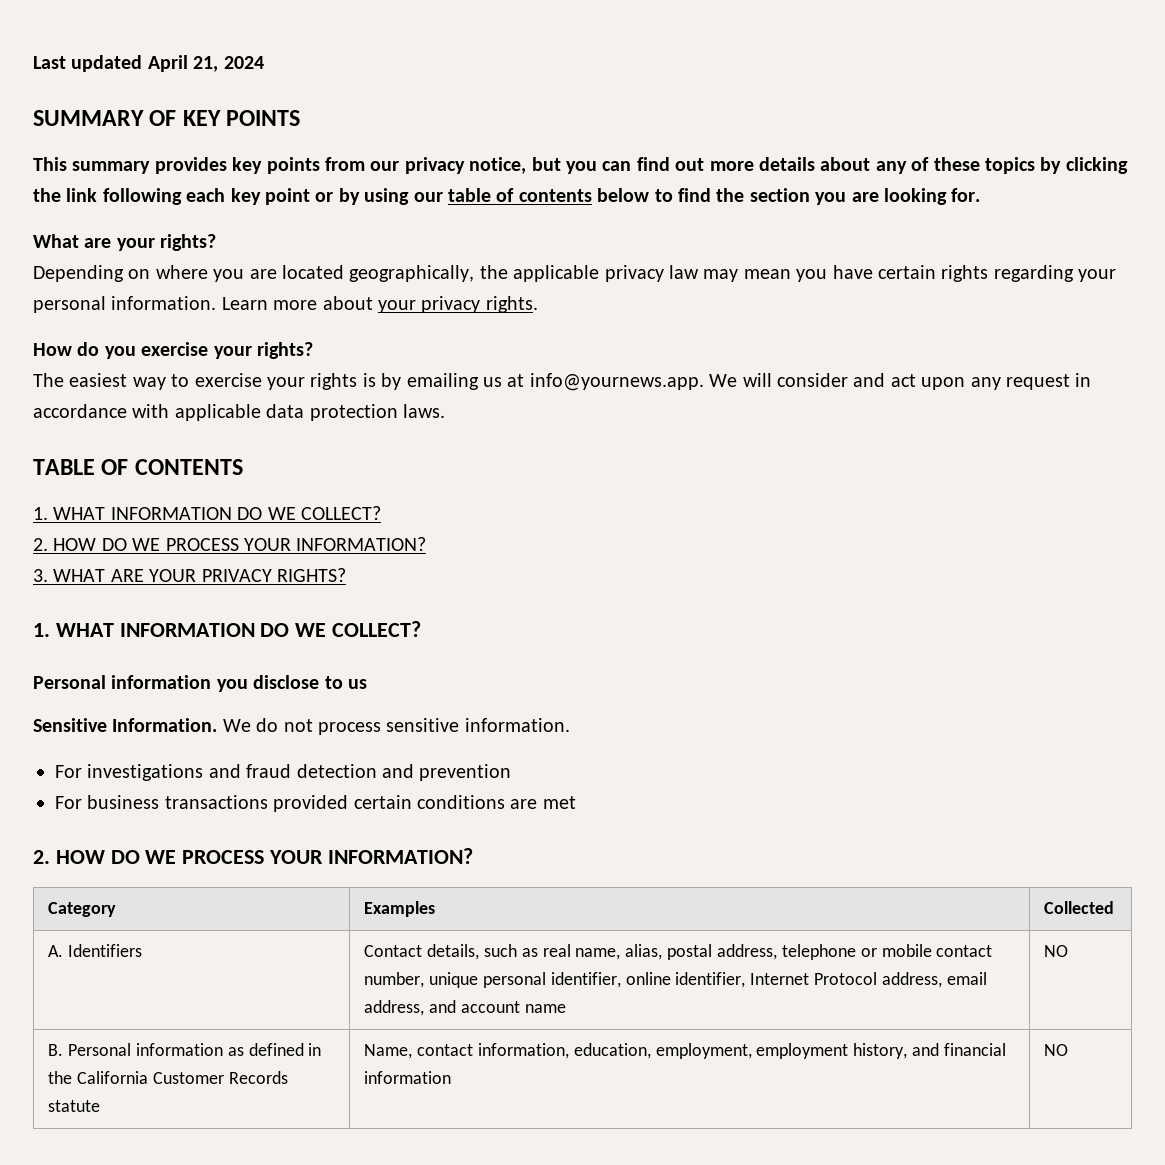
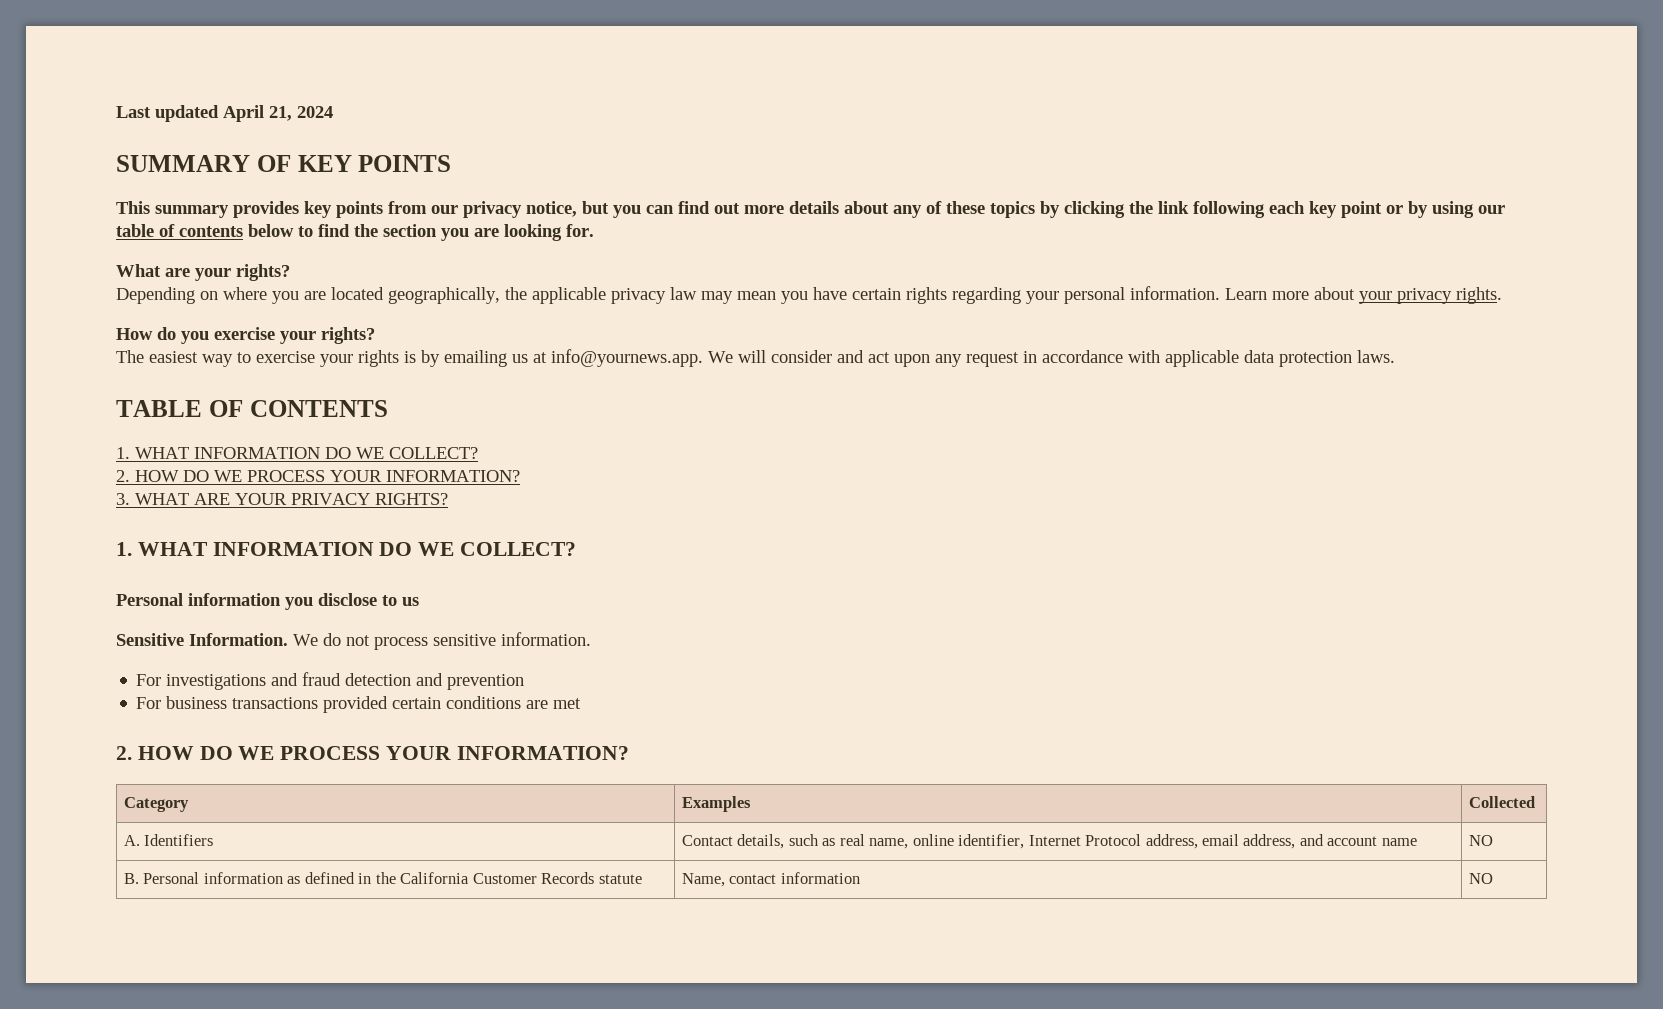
- A. Identifiers | Contact details, such as real name, alias, postal address, telephone or mobile contact number, unique personal identifier, online identifier, Internet Protocol address, email address, and account name | NO
+ A. Identifiers | Contact details, such as real name, online identifier, Internet Protocol address, email address, and account name | NO
- B. Personal information as defined in the California Customer Records statute | Name, contact information, education, employment, employment history, and financial information | NO
+ B. Personal information as defined in the California Customer Records statute | Name, contact information | NO

